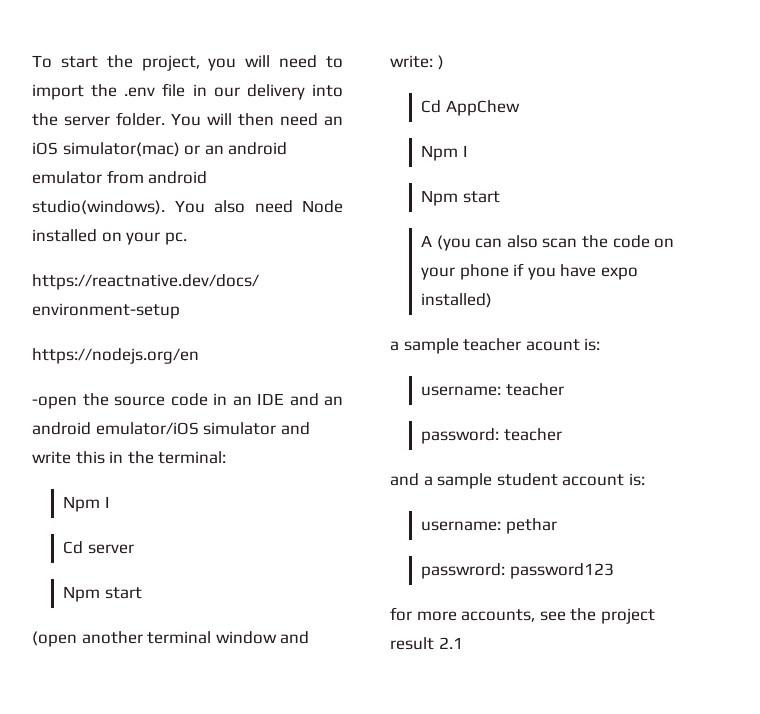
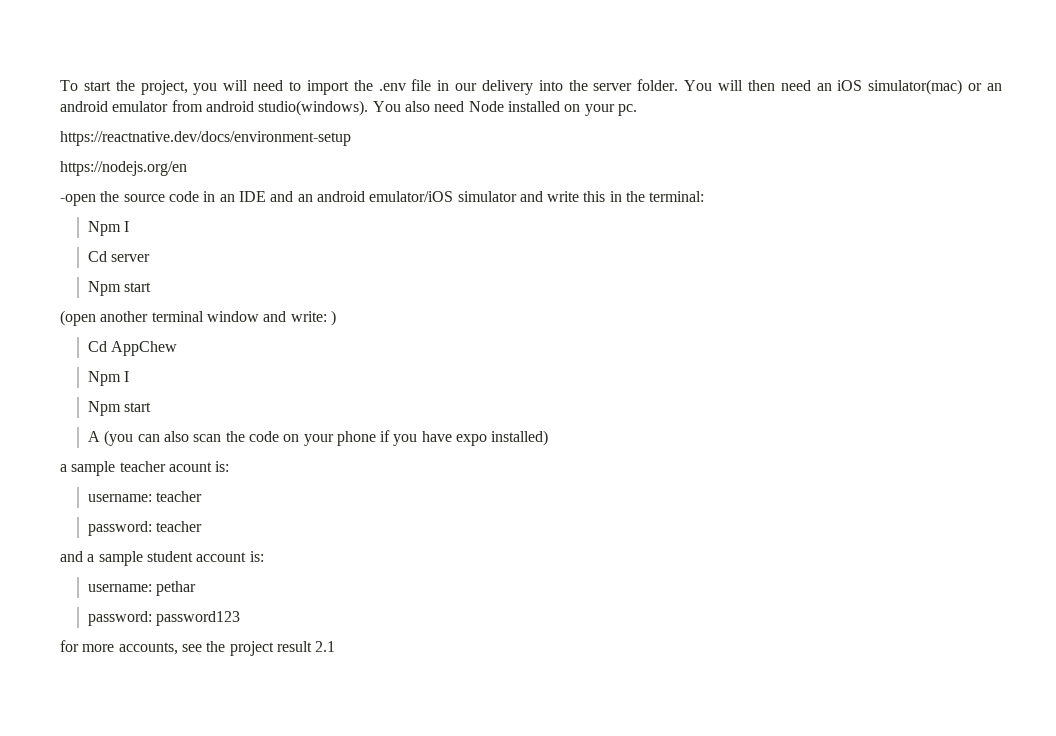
- passwrord: password123
+ password: password123

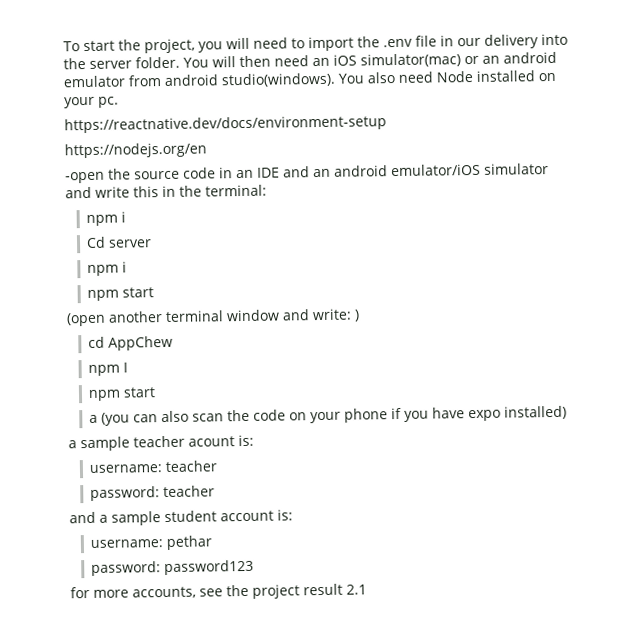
  -open the source code in an IDE and an android emulator/iOS simulator and write this in the terminal:
- Npm I
+ npm i
  Cd server
- Npm start
+ npm i
+ npm start
- Cd AppChew
- Npm I
- Npm start
- A (you can also scan the code on your phone if you have expo installed)
+ cd AppChew
+ npm I
+ npm start
+ a (you can also scan the code on your phone if you have expo installed)

